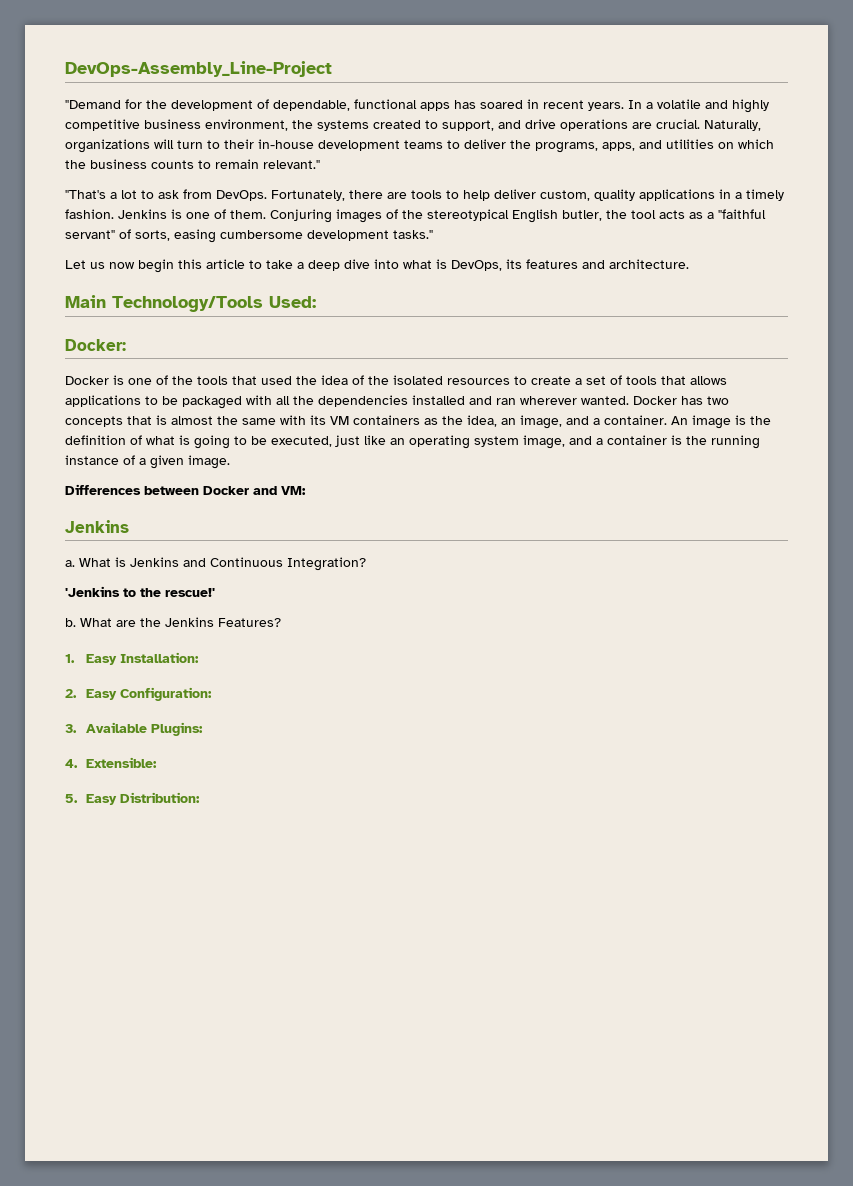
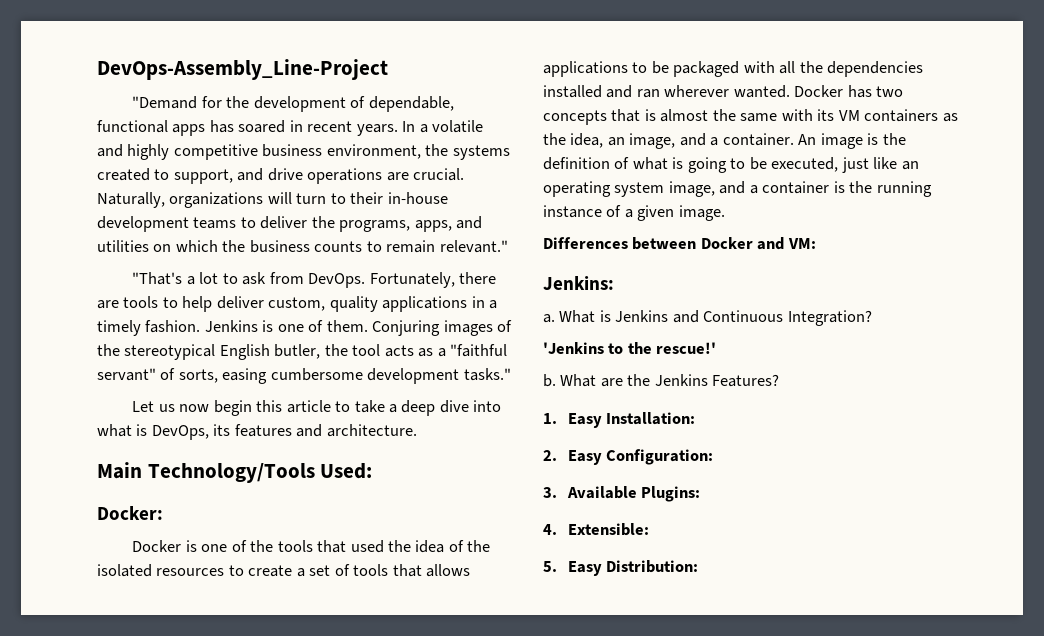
  Differences between Docker and VM:
- Jenkins
+ Jenkins:

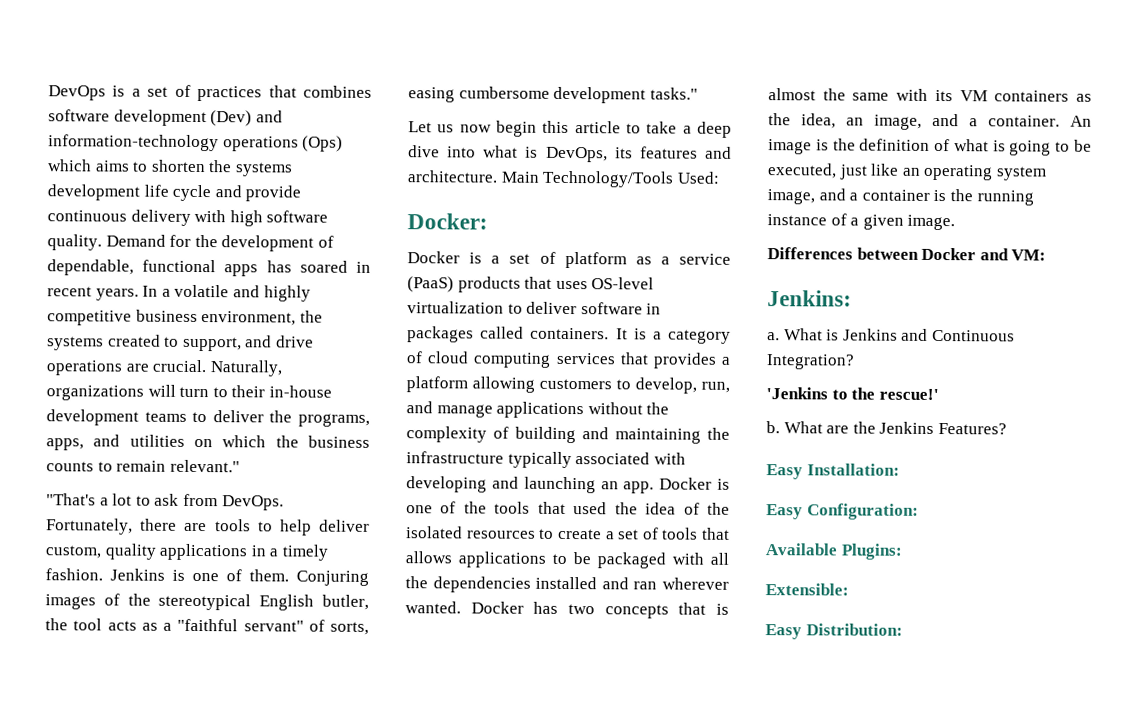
- DevOps-Assembly_Line-Project
- "Demand for the development of dependable, functional apps has soared in recent years.
+ DevOps is a set of practices that combines software development (Dev) and information-technology operations (Ops) which aims to shorten the systems development life cycle and provide continuous delivery with high software quality. Demand for the development of dependable, functional apps has soared in recent years.
- Let us now begin this article to take a deep dive into what is DevOps, its features and architecture.
- Main Technology/Tools Used:
+ Let us now begin this article to take a deep dive into what is DevOps, its features and architecture. Main Technology/Tools Used:
- Docker is one of the tools that used the idea of the isolated resources to create a set of tools that allows applications to be packaged with all the dependencies installed and ran wherever wanted.
+ Docker is a set of platform as a service (PaaS) products that uses OS-level virtualization to deliver software in packages called containers. It is a category of cloud computing services that provides a platform allowing customers to develop, run, and manage applications without the complexity of building and maintaining the infrastructure typically associated with developing and launching an app. Docker is one of the tools that used the idea of the isolated resources to create a set of tools that allows applications to be packaged with all the dependencies installed and ran wherever wanted.
- 1. Easy Installation:
+ Easy Installation:
- 2. Easy Configuration:
+ Easy Configuration:
- 3. Available Plugins:
+ Available Plugins:
- 4. Extensible:
+ Extensible:
- 5. Easy Distribution:
+ Easy Distribution:

